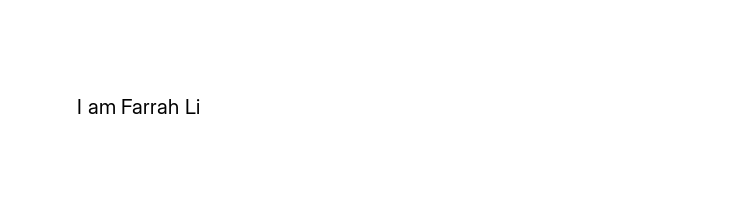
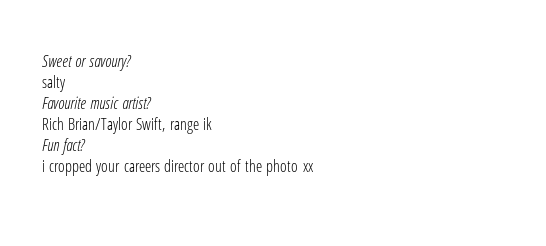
- I am Farrah Li
+ Sweet or savoury?
+ salty
+ Favourite music artist?
+ Rich Brian/Taylor Swift, range ik
+ Fun fact?
+ i cropped your careers director out of the photo xx

